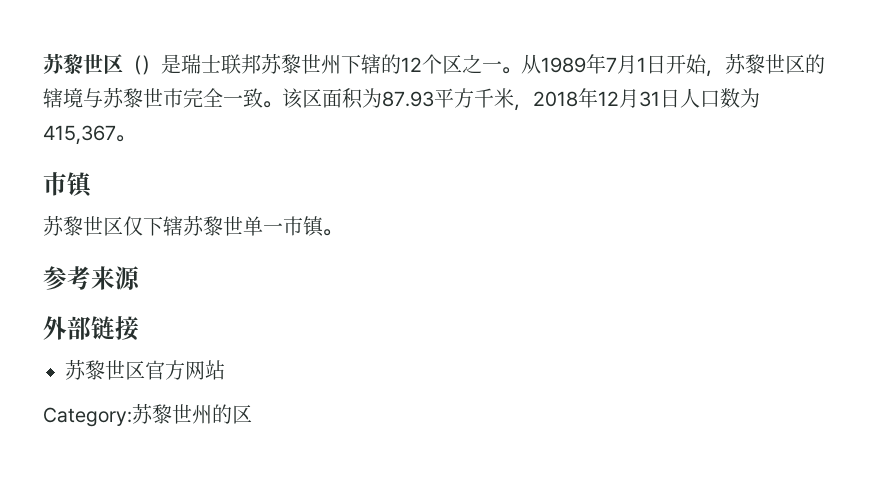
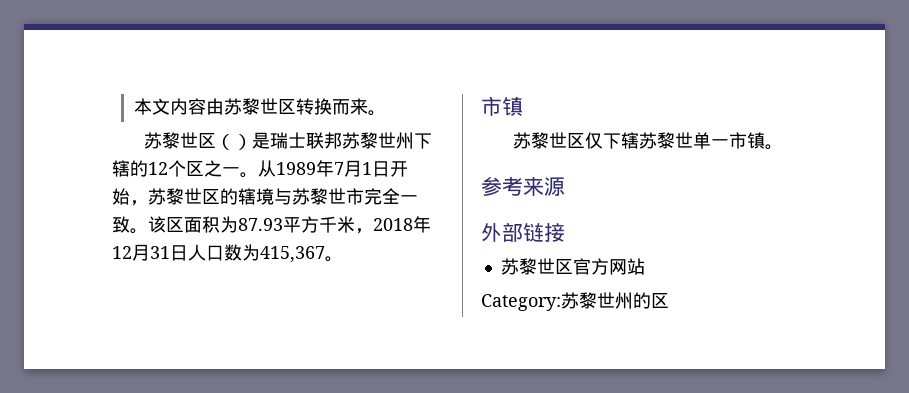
+ 本文内容由苏黎世区转换而来。

